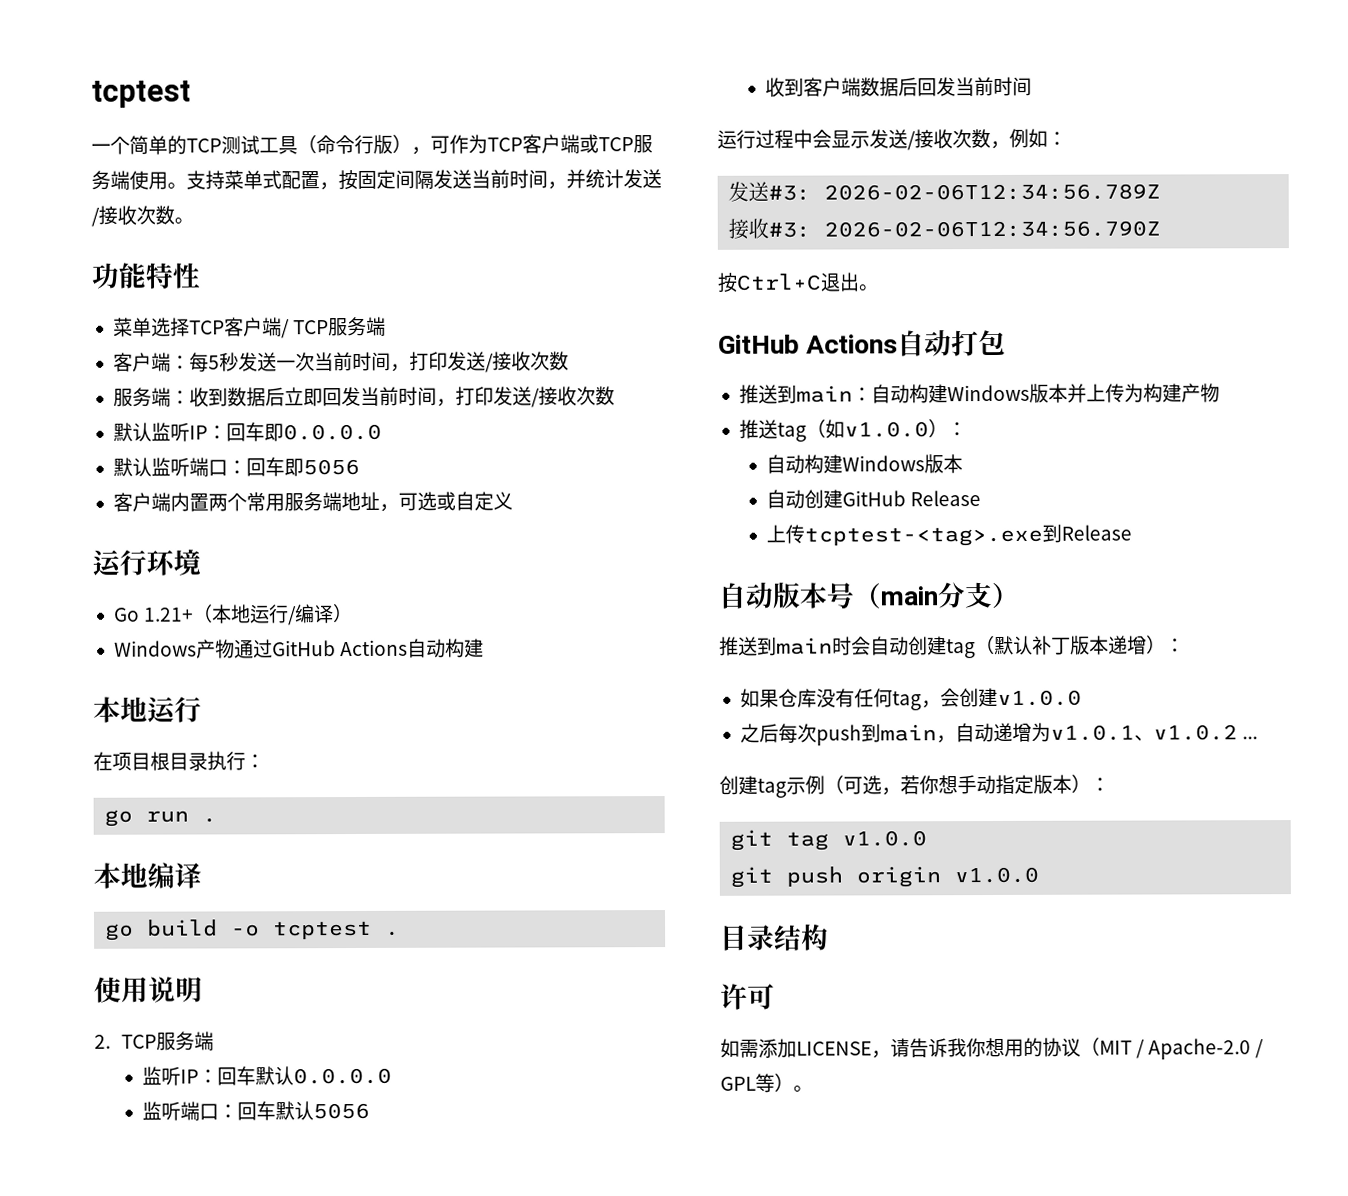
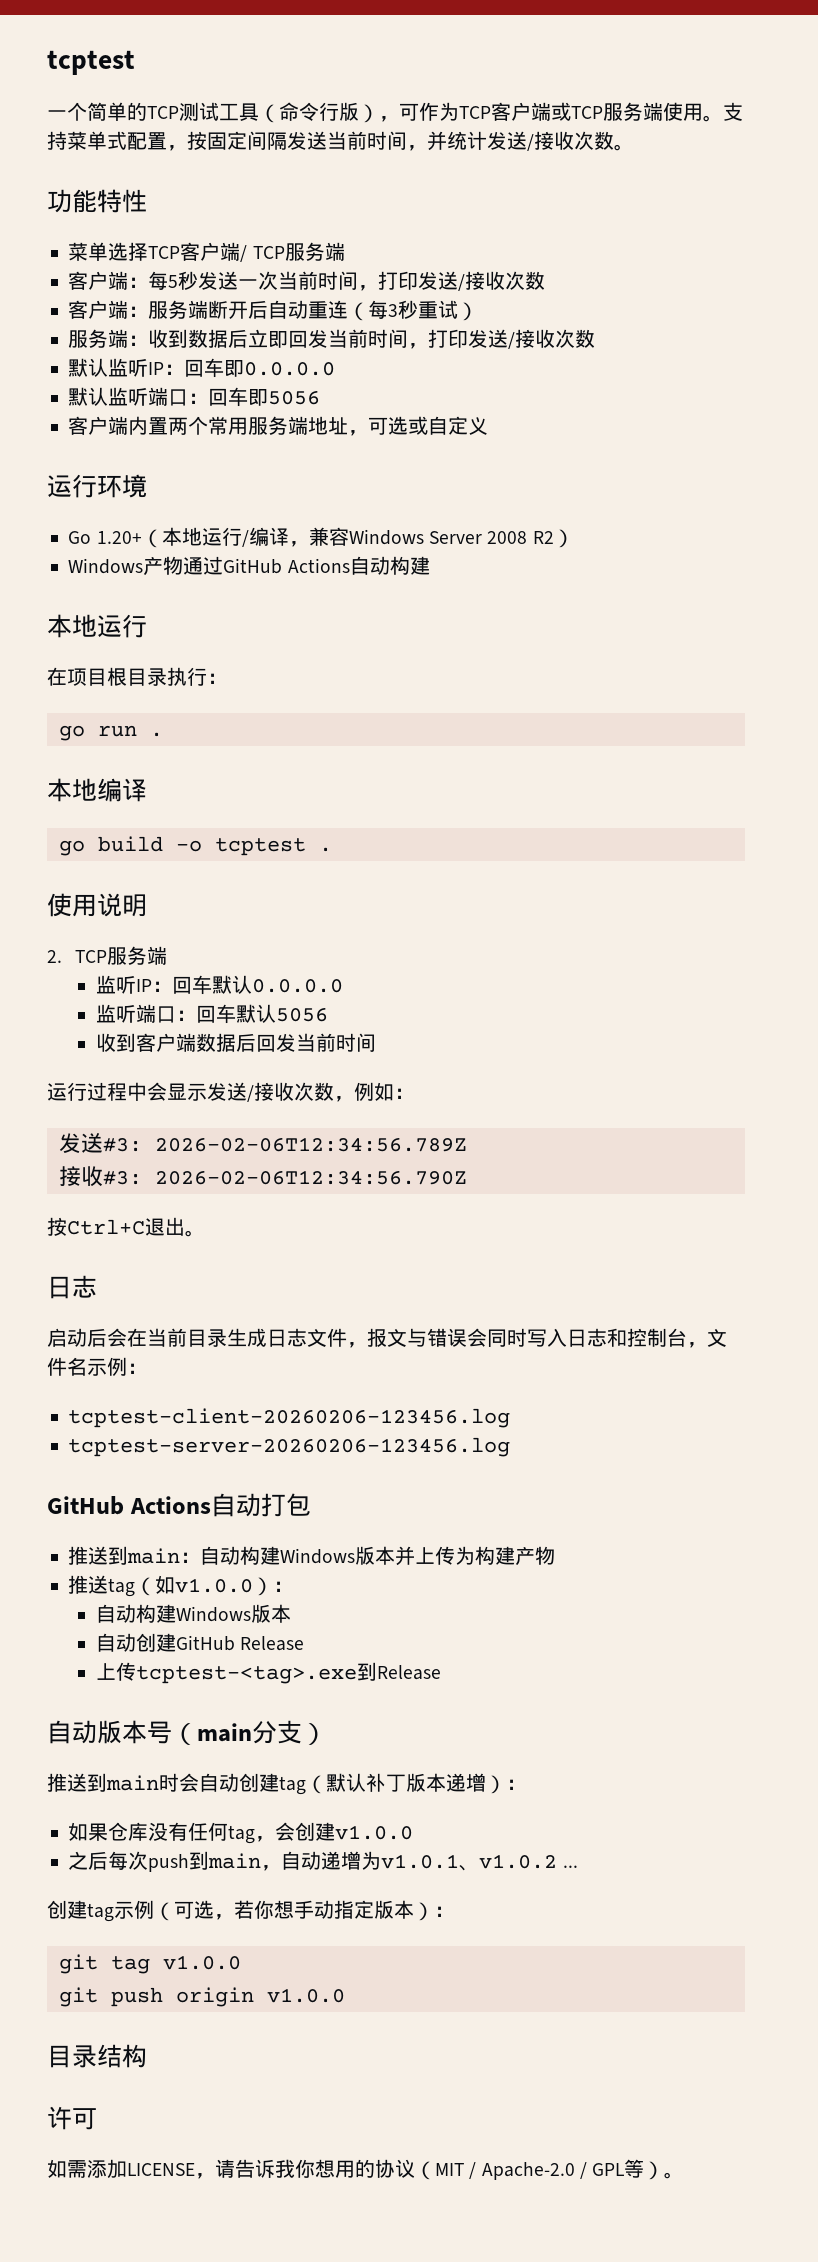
+ 客户端：服务端断开后自动重连（每3秒重试）
- Go 1.21+（本地运行/编译）
+ Go 1.20+（本地运行/编译，兼容Windows Server 2008 R2）
  按Ctrl+C退出。
+ 日志
+ 启动后会在当前目录生成日志文件，报文与错误会同时写入日志和控制台，文件名示例：
+ tcptest-client-20260206-123456.log
+ tcptest-server-20260206-123456.log

